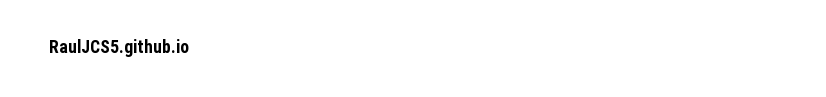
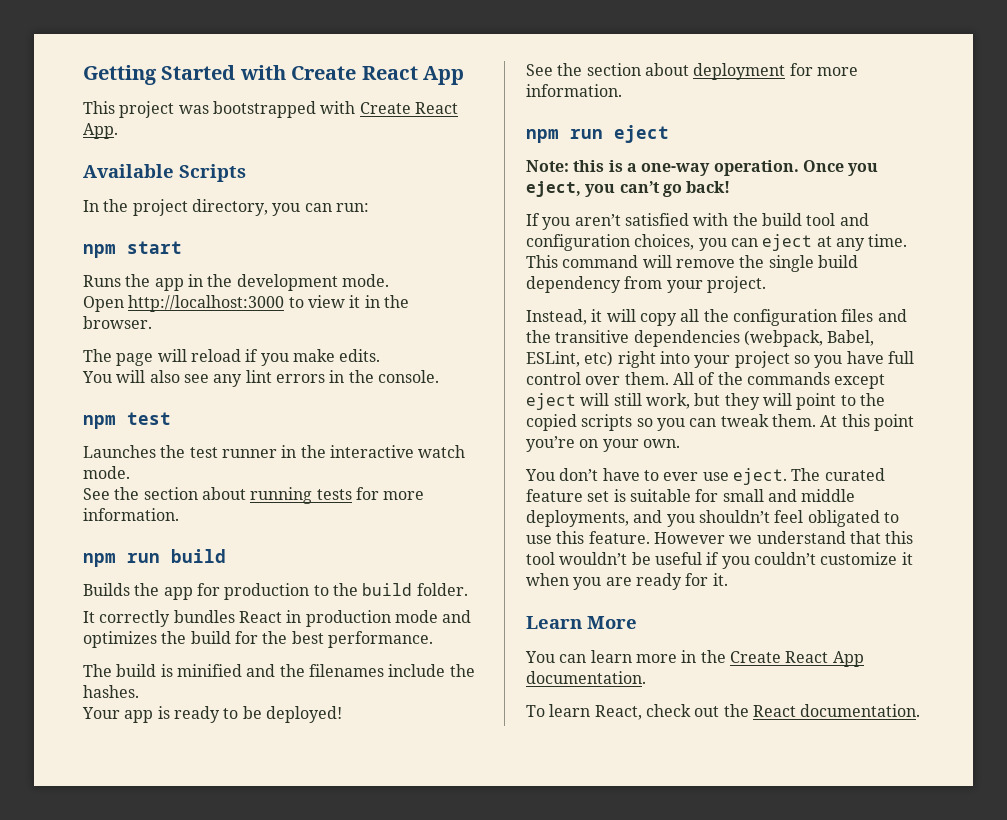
- RaulJCS5.github.io
+ Getting Started with Create React App
+ This project was bootstrapped with Create React App.
+ Available Scripts
+ In the project directory, you can run:
+ npm start
+ Runs the app in the development mode.
+ Open http://localhost:3000 to view it in the browser.
+ The page will reload if you make edits.
+ You will also see any lint errors in the console.
+ npm test
+ Launches the test runner in the interactive watch mode.
+ See the section about running tests for more information.
+ npm run build
+ Builds the app for production to the build folder.
+ It correctly bundles React in production mode and optimizes the build for the best performance.
+ The build is minified and the filenames include the hashes.
+ Your app is ready to be deployed!
+ See the section about deployment for more information.
+ npm run eject
+ Note: this is a one-way operation. Once you eject, you can’t go back!
+ If you aren’t satisfied with the build tool and configuration choices, you can eject at any time. This command will remove the single build dependency from your project.
+ Instead, it will copy all the configuration files and the transitive dependencies (webpack, Babel, ESLint, etc) right into your project so you have full control over them. All of the commands except eject will still work, but they will point to the copied scripts so you can tweak them. At this point you’re on your own.
+ You don’t have to ever use eject. The curated feature set is suitable for small and middle deployments, and you shouldn’t feel obligated to use this feature. However we understand that this tool wouldn’t be useful if you couldn’t customize it when you are ready for it.
+ Learn More
+ You can learn more in the Create React App documentation.
+ To learn React, check out the React documentation.

